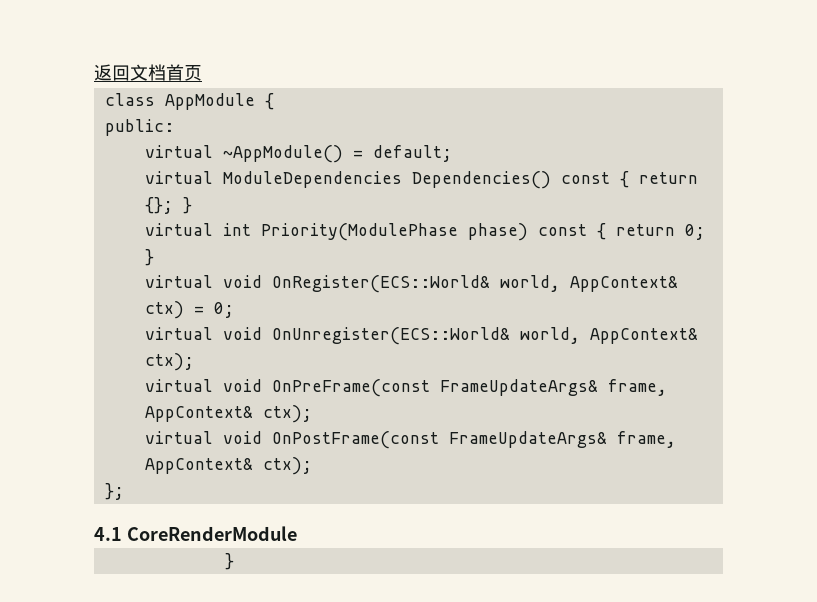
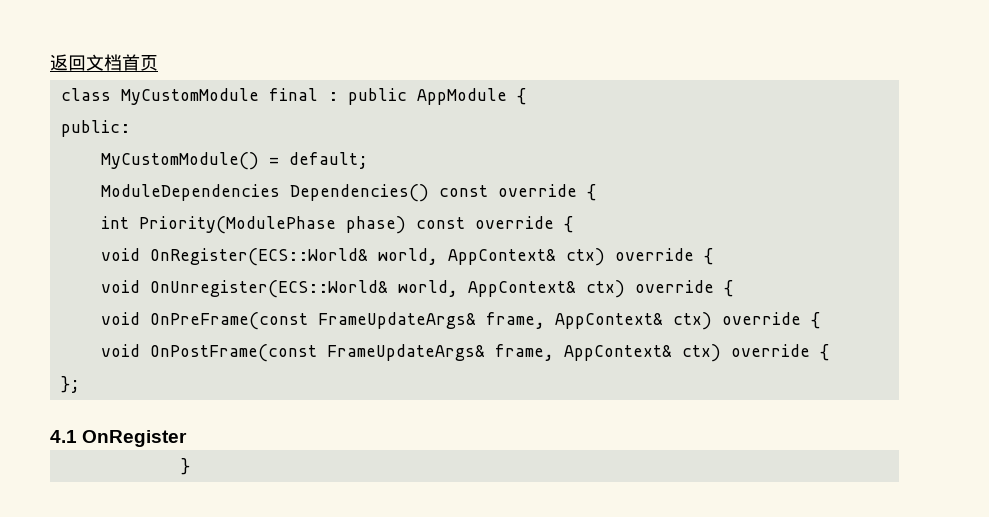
- class AppModule {
+ class MyCustomModule final : public AppModule {
- virtual ~AppModule() = default;
+ MyCustomModule() = default;
- virtual ModuleDependencies Dependencies() const { return {}; }
- virtual int Priority(ModulePhase phase) const { return 0; }
- virtual void OnRegister(ECS::World& world, AppContext& ctx) = 0;
- virtual void OnUnregister(ECS::World& world, AppContext& ctx);
- virtual void OnPreFrame(const FrameUpdateArgs& frame, AppContext& ctx);
- virtual void OnPostFrame(const FrameUpdateArgs& frame, AppContext& ctx);
+ ModuleDependencies Dependencies() const override {
+ int Priority(ModulePhase phase) const override {
+ void OnRegister(ECS::World& world, AppContext& ctx) override {
+ void OnUnregister(ECS::World& world, AppContext& ctx) override {
+ void OnPreFrame(const FrameUpdateArgs& frame, AppContext& ctx) override {
+ void OnPostFrame(const FrameUpdateArgs& frame, AppContext& ctx) override {
- 4.1 CoreRenderModule
+ 4.1 OnRegister

